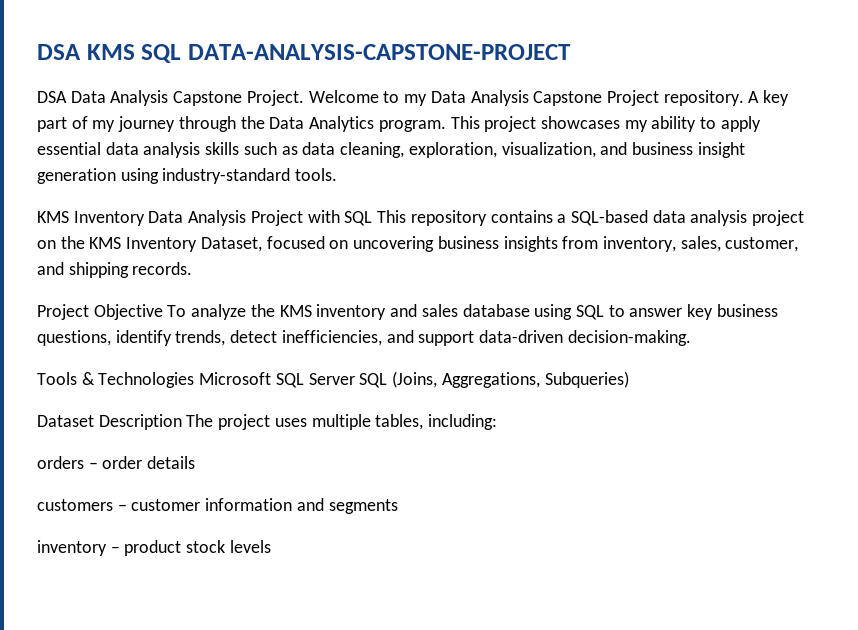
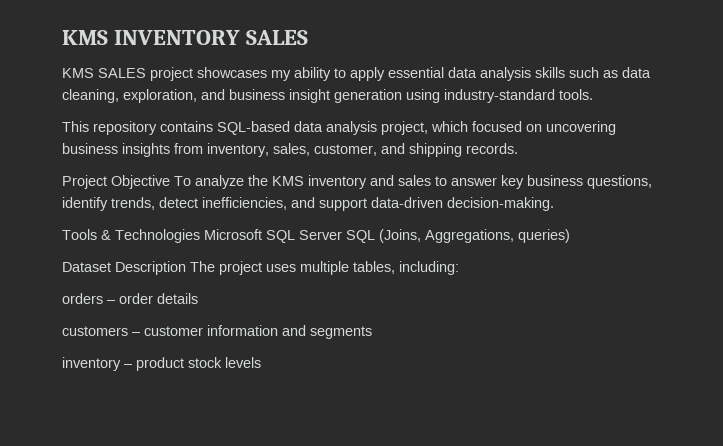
- DSA KMS SQL DATA-ANALYSIS-CAPSTONE-PROJECT
- DSA Data Analysis Capstone Project. Welcome to my Data Analysis Capstone Project repository. A key part of my journey through the Data Analytics program. This project showcases my ability to apply essential data analysis skills such as data cleaning, exploration, visualization, and business insight generation using industry-standard tools.
+ KMS INVENTORY SALES
+ KMS SALES project showcases my ability to apply essential data analysis skills such as data cleaning, exploration, and business insight generation using industry-standard tools.
- KMS Inventory Data Analysis Project with SQL This repository contains a SQL-based data analysis project on the KMS Inventory Dataset, focused on uncovering business insights from inventory, sales, customer, and shipping records.
+ This repository contains SQL-based data analysis project, which focused on uncovering business insights from inventory, sales, customer, and shipping records.
- Project Objective To analyze the KMS inventory and sales database using SQL to answer key business questions, identify trends, detect inefficiencies, and support data-driven decision-making.
+ Project Objective To analyze the KMS inventory and sales to answer key business questions, identify trends, detect inefficiencies, and support data-driven decision-making.
- Tools & Technologies Microsoft SQL Server SQL (Joins, Aggregations, Subqueries)
+ Tools & Technologies Microsoft SQL Server SQL (Joins, Aggregations, queries)

